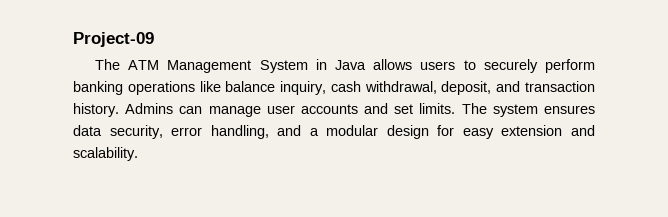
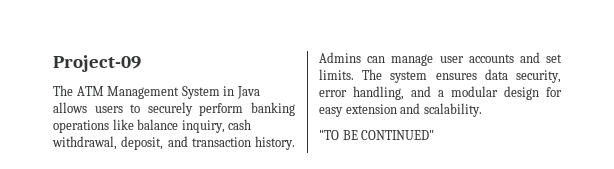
+ "TO BE CONTINUED"

